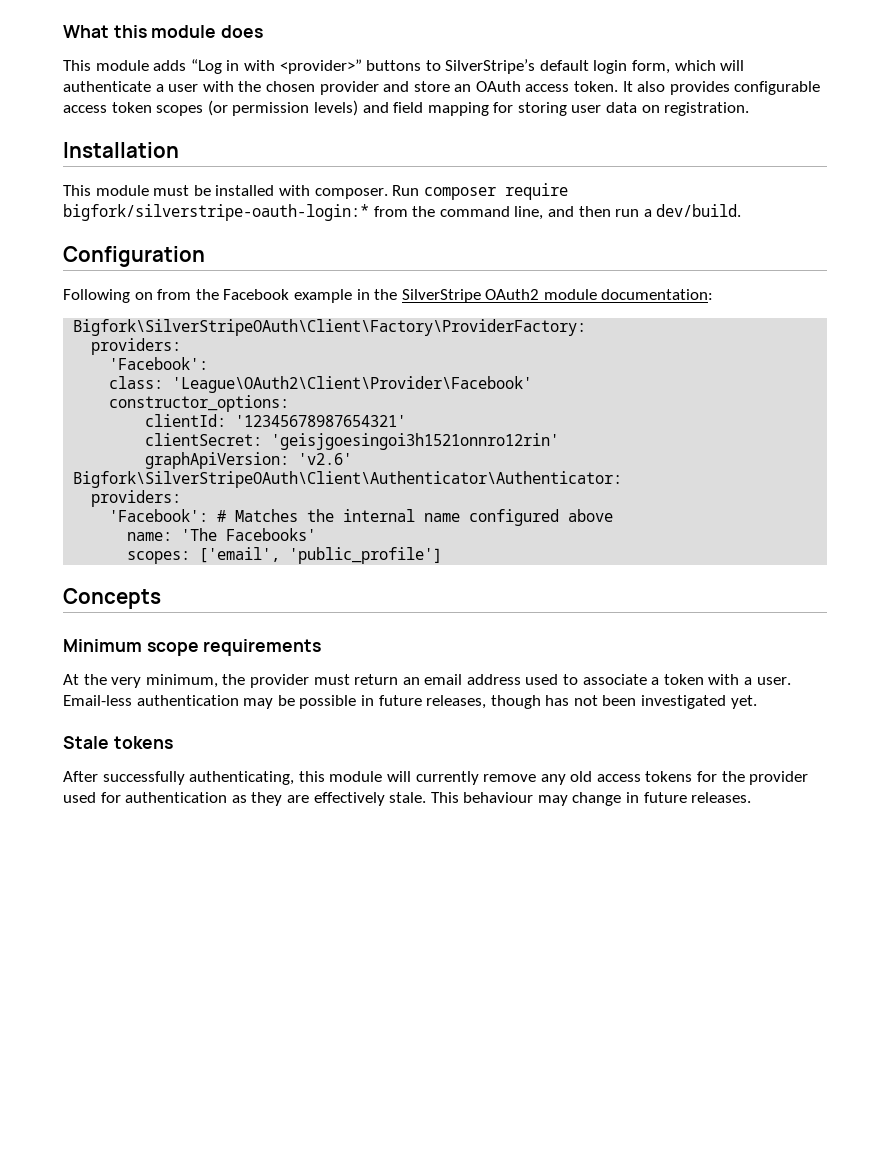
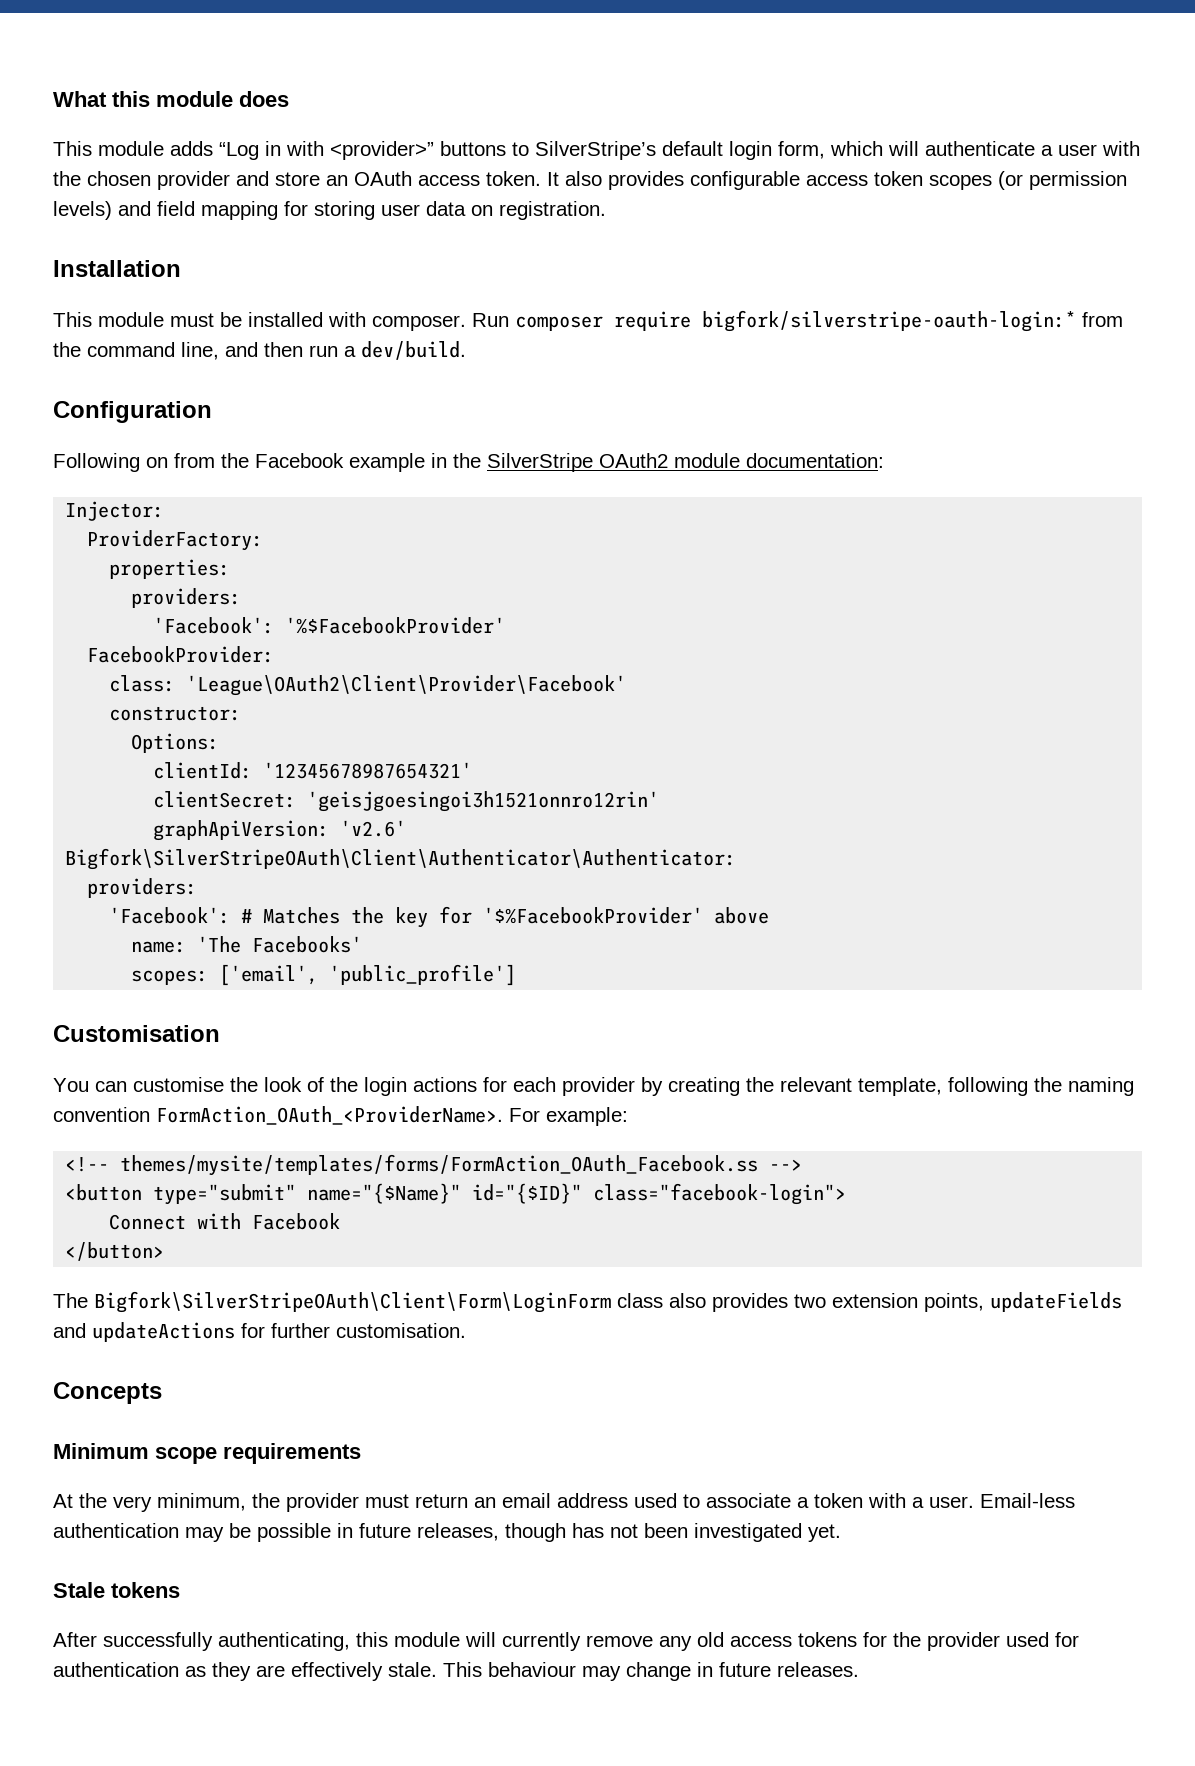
- Bigfork\SilverStripeOAuth\Client\Factory\ProviderFactory:
+ Injector:
+ ProviderFactory:
+ properties:
  providers:
- 'Facebook':
+ 'Facebook': '%$FacebookProvider'
+ FacebookProvider:
- constructor_options:
+ constructor:
+ Options:
- 'Facebook': # Matches the internal name configured above
+ 'Facebook': # Matches the key for '$%FacebookProvider' above
+ Customisation
+ You can customise the look of the login actions for each provider by creating the relevant template, following the naming convention FormAction_OAuth_<ProviderName>. For example:
+ <!-- themes/mysite/templates/forms/FormAction_OAuth_Facebook.ss -->
+ <button type="submit" name="{$Name}" id="{$ID}" class="facebook-login">
+ Connect with Facebook
+ </button>
+ The Bigfork\SilverStripeOAuth\Client\Form\LoginForm class also provides two extension points, updateFields and updateActions for further customisation.

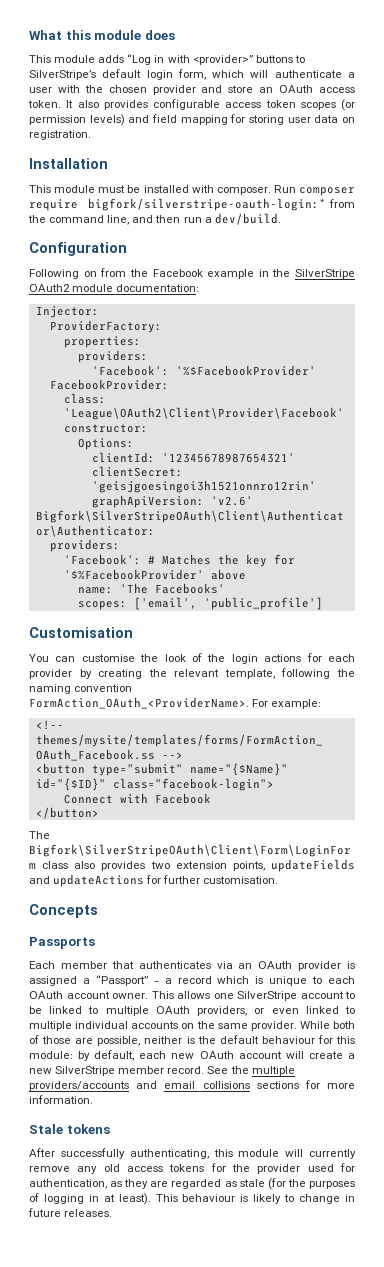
- Minimum scope requirements
- At the very minimum, the provider must return an email address used to associate a token with a user. Email-less authentication may be possible in future releases, though has not been investigated yet.
+ Passports
+ Each member that authenticates via an OAuth provider is assigned a “Passport” - a record which is unique to each OAuth account owner. This allows one SilverStripe account to be linked to multiple OAuth providers, or even linked to multiple individual accounts on the same provider. While both of those are possible, neither is the default behaviour for this module: by default, each new OAuth account will create a new SilverStripe member record. See the multiple providers/accounts and email collisions sections for more information.
- After successfully authenticating, this module will currently remove any old access tokens for the provider used for authentication as they are effectively stale. This behaviour may change in future releases.
+ After successfully authenticating, this module will currently remove any old access tokens for the provider used for authentication, as they are regarded as stale (for the purposes of logging in at least). This behaviour is likely to change in future releases.

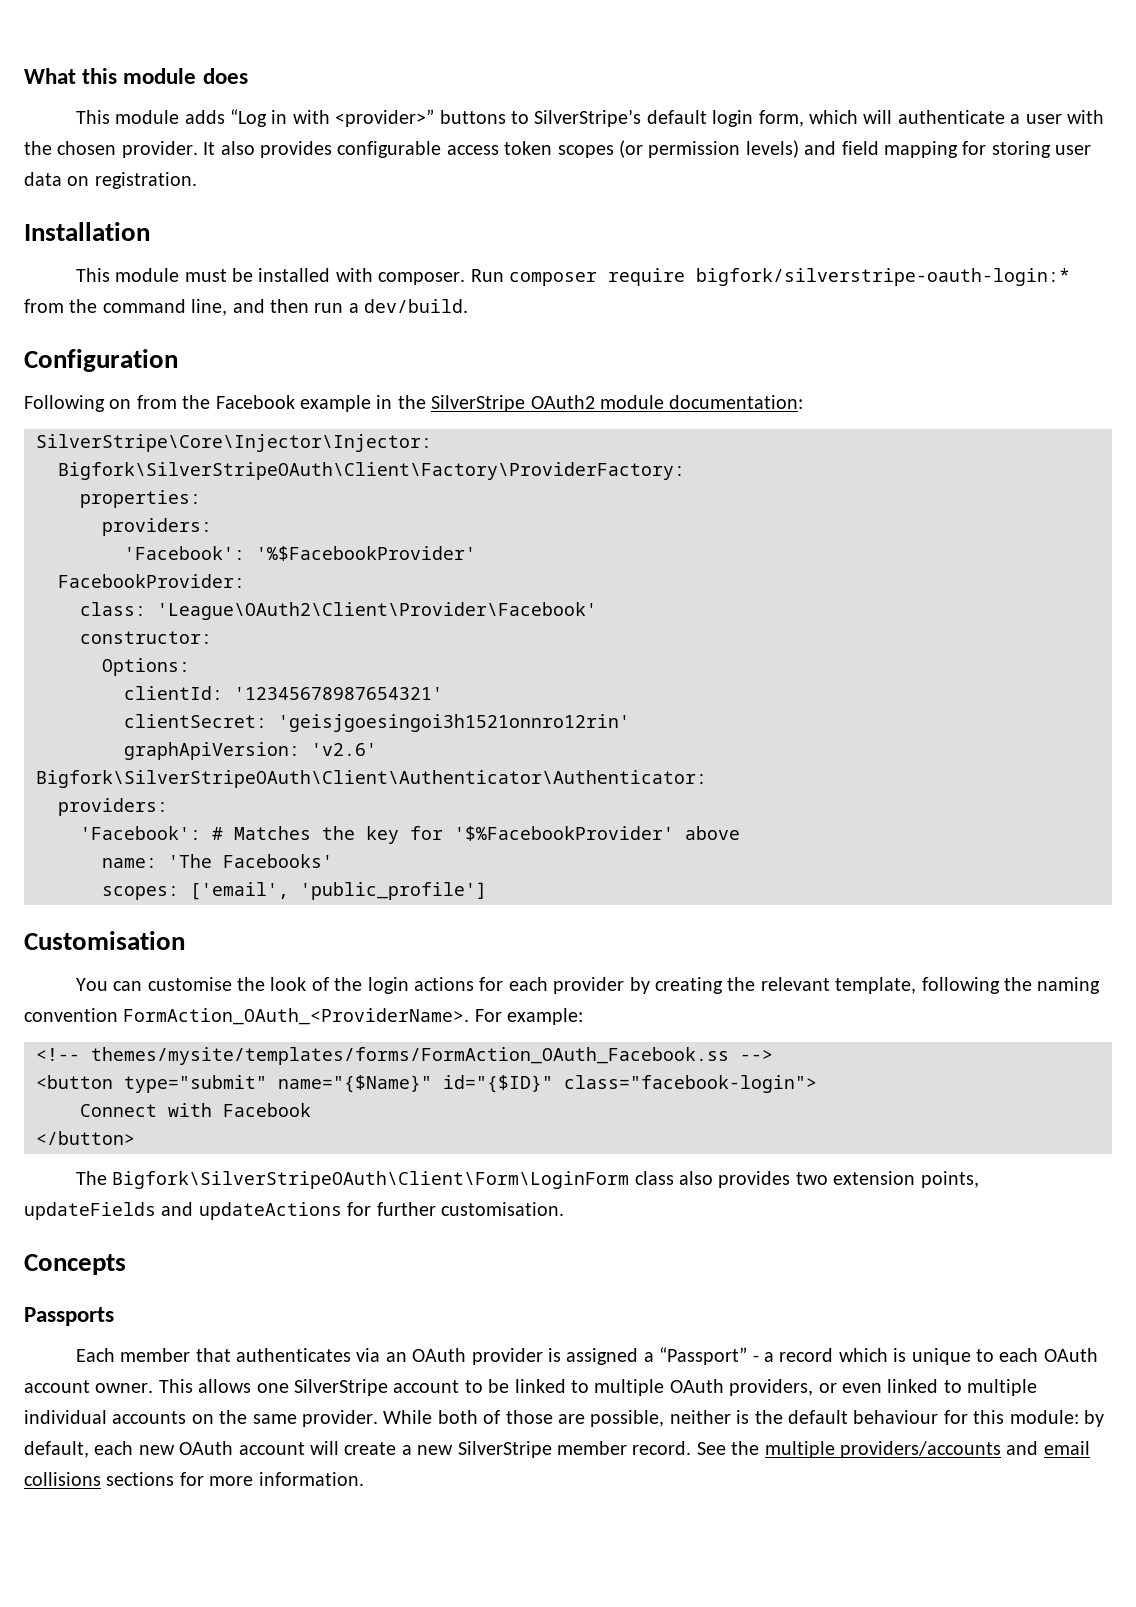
- This module adds “Log in with <provider>” buttons to SilverStripe’s default login form, which will authenticate a user with the chosen provider and store an OAuth access token.
+ This module adds “Log in with <provider>” buttons to SilverStripe’s default login form, which will authenticate a user with the chosen provider.
- Injector:
- ProviderFactory:
+ SilverStripe\Core\Injector\Injector:
+ Bigfork\SilverStripeOAuth\Client\Factory\ProviderFactory:
- Stale tokens
- After successfully authenticating, this module will currently remove any old access tokens for the provider used for authentication, as they are regarded as stale (for the purposes of logging in at least). This behaviour is likely to change in future releases.

